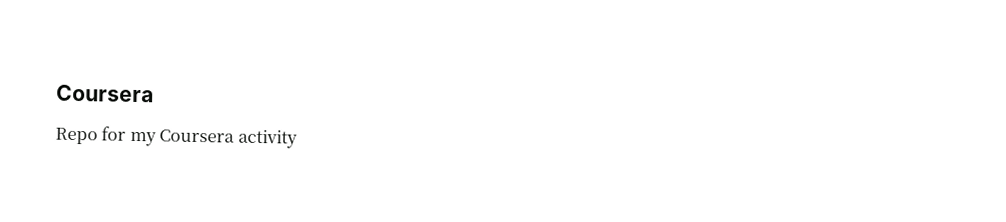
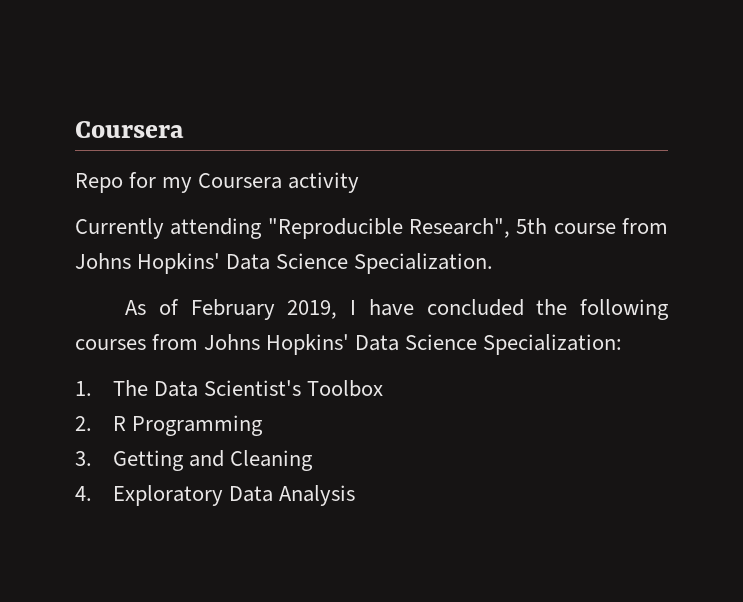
+ Currently attending "Reproducible Research", 5th course from Johns Hopkins' Data Science Specialization.
+ As of February 2019, I have concluded the following courses from Johns Hopkins' Data Science Specialization:
+ 1. The Data Scientist's Toolbox
+ 2. R Programming
+ 3. Getting and Cleaning
+ 4. Exploratory Data Analysis

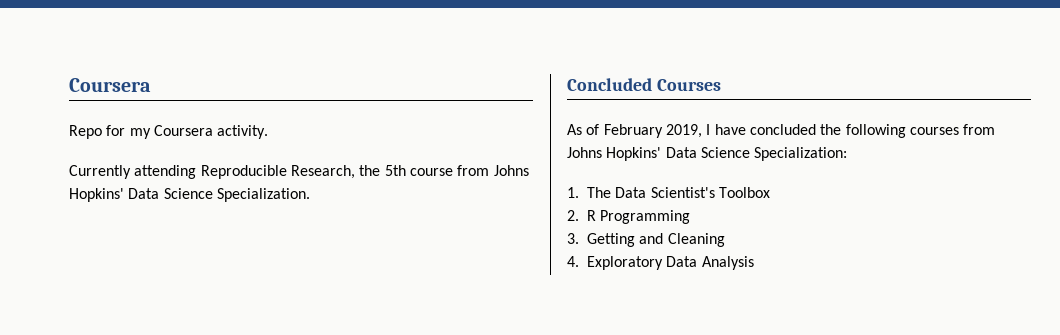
- Repo for my Coursera activity
+ Repo for my Coursera activity.
- Currently attending "Reproducible Research", 5th course from Johns Hopkins' Data Science Specialization.
+ Currently attending Reproducible Research, the 5th course from Johns Hopkins' Data Science Specialization.
+ Concluded Courses

